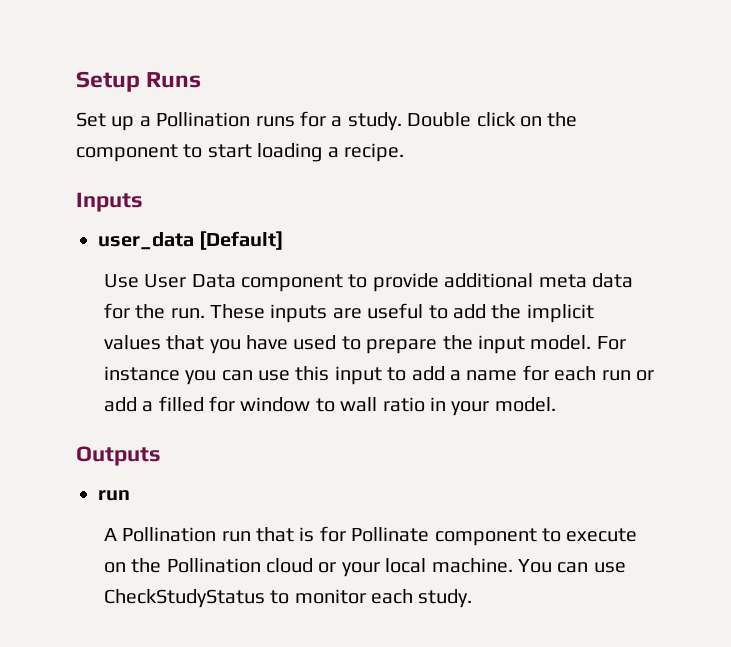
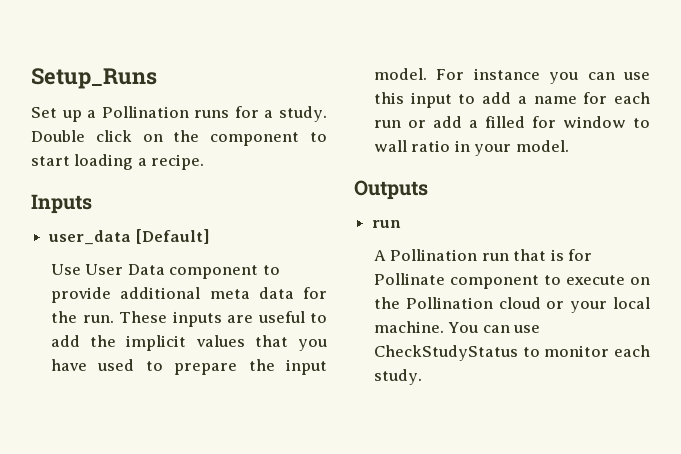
- Setup Runs
+ Setup_Runs

